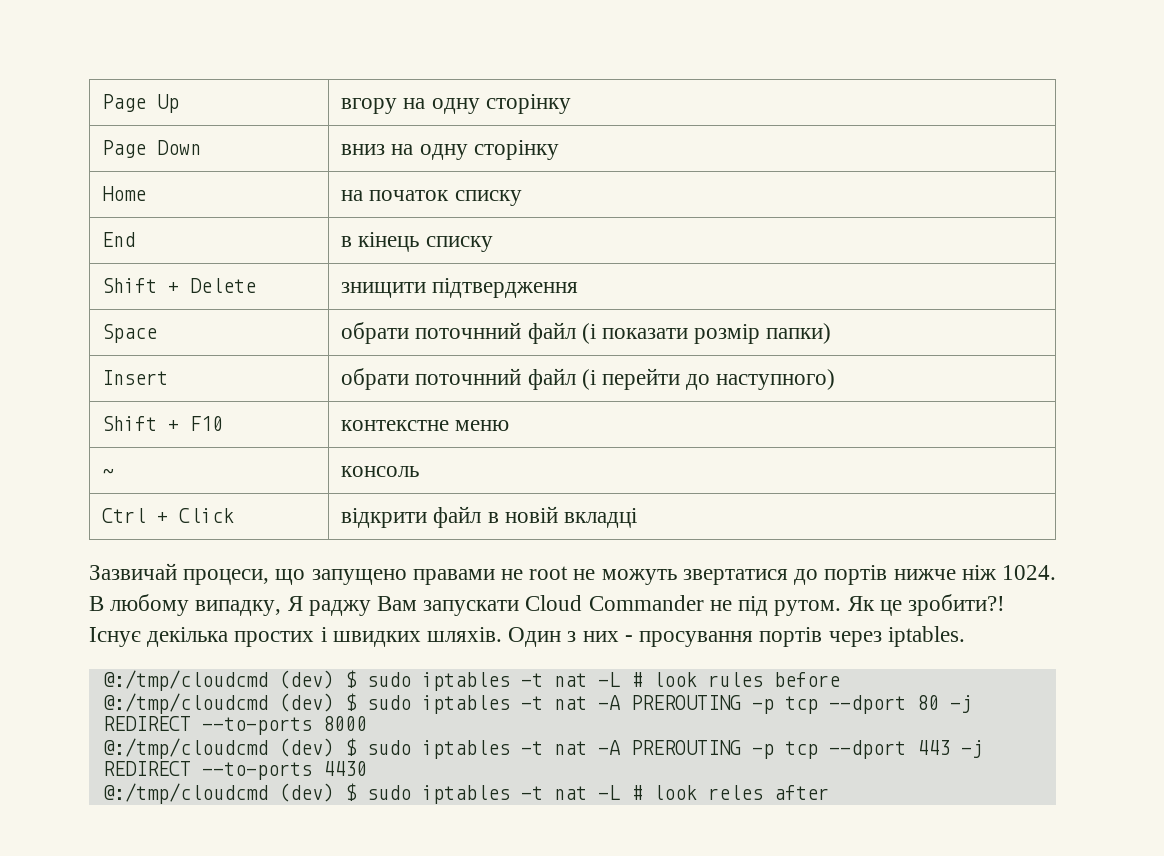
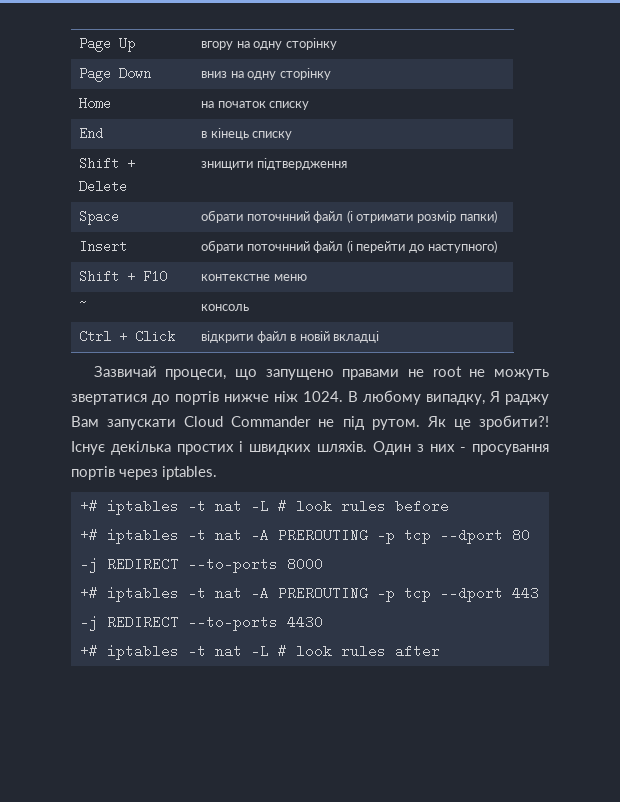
- Space | обрати поточнний файл (і показати розмір папки)
+ Space | обрати поточнний файл (і отримати розмір папки)
- @:/tmp/cloudcmd (dev) $ sudo iptables -t nat -L # look rules before
+ +# iptables -t nat -L # look rules before
- @:/tmp/cloudcmd (dev) $ sudo iptables -t nat -A PREROUTING -p tcp --dport 80 -j REDIRECT --to-ports 8000
+ +# iptables -t nat -A PREROUTING -p tcp --dport 80 -j REDIRECT --to-ports 8000
- @:/tmp/cloudcmd (dev) $ sudo iptables -t nat -A PREROUTING -p tcp --dport 443 -j REDIRECT --to-ports 4430
+ +# iptables -t nat -A PREROUTING -p tcp --dport 443 -j REDIRECT --to-ports 4430
- @:/tmp/cloudcmd (dev) $ sudo iptables -t nat -L # look reles after
+ +# iptables -t nat -L # look rules after

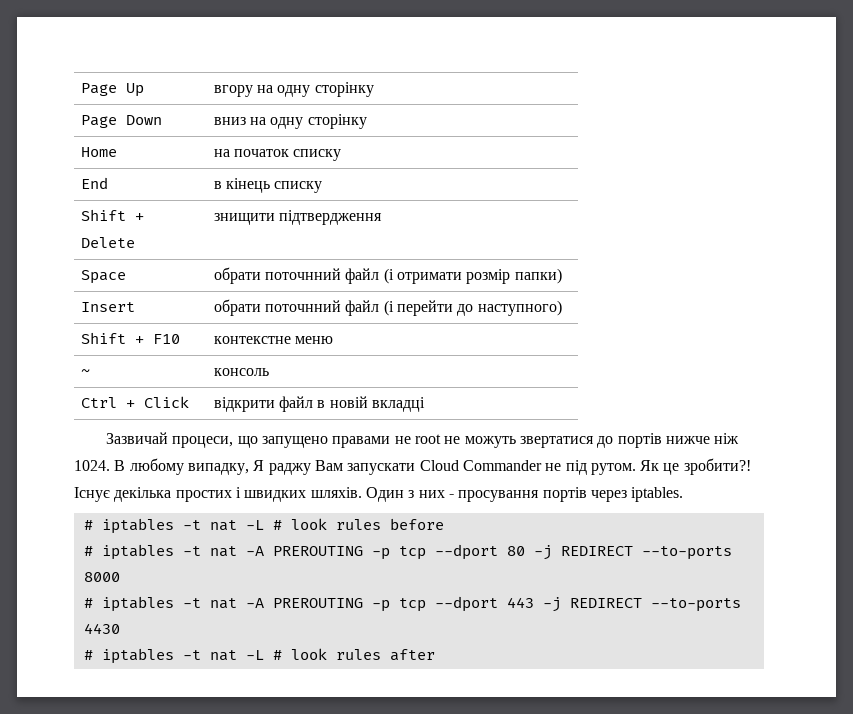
- +# iptables -t nat -L # look rules before
+ # iptables -t nat -L # look rules before
- +# iptables -t nat -A PREROUTING -p tcp --dport 80 -j REDIRECT --to-ports 8000
+ # iptables -t nat -A PREROUTING -p tcp --dport 80 -j REDIRECT --to-ports 8000
- +# iptables -t nat -A PREROUTING -p tcp --dport 443 -j REDIRECT --to-ports 4430
+ # iptables -t nat -A PREROUTING -p tcp --dport 443 -j REDIRECT --to-ports 4430
- +# iptables -t nat -L # look rules after
+ # iptables -t nat -L # look rules after

